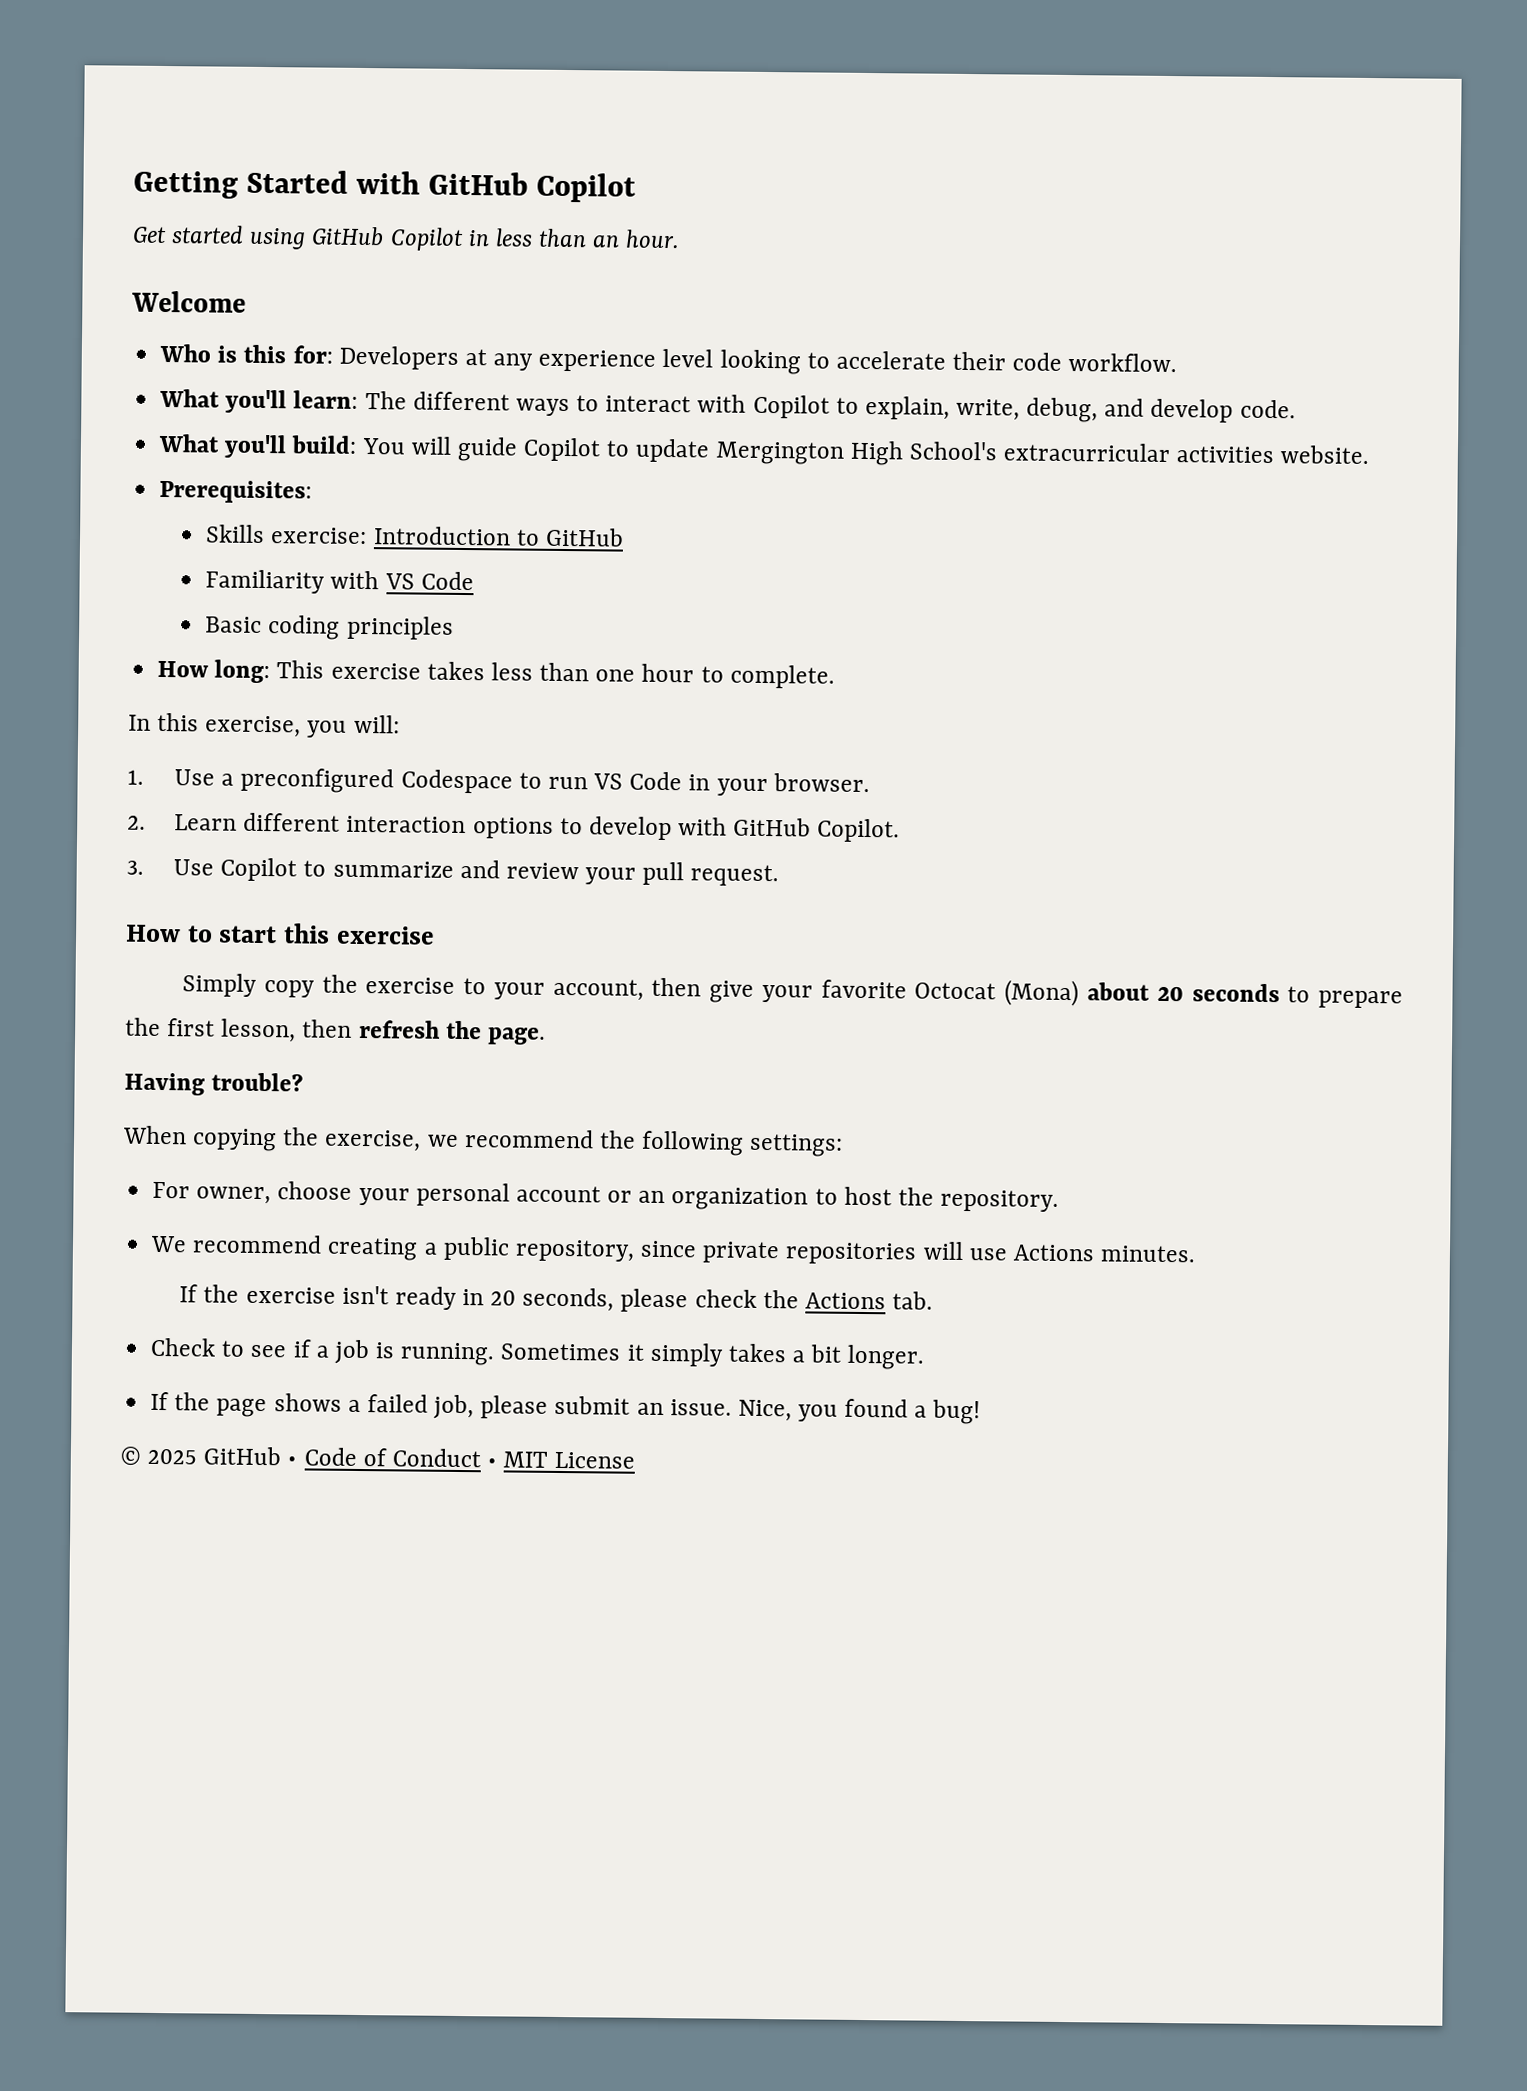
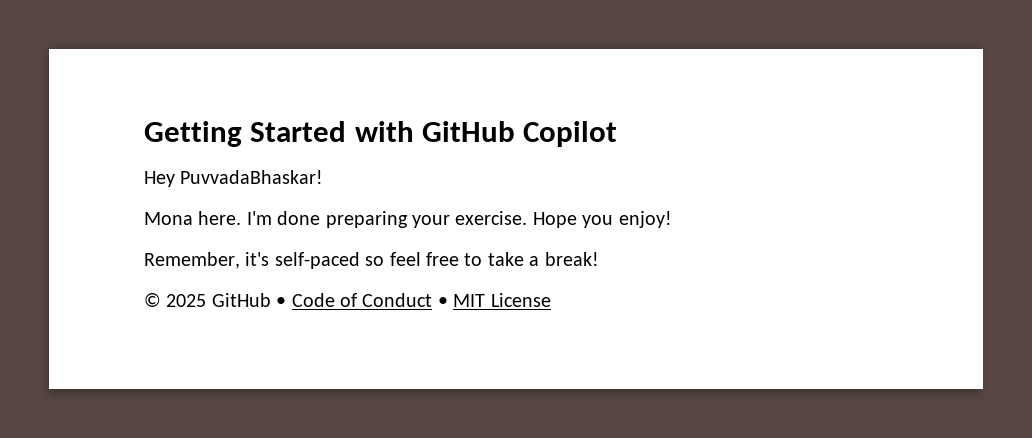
- Get started using GitHub Copilot in less than an hour.
- Welcome
- Who is this for: Developers at any experience level looking to accelerate their code workflow.
- What you'll learn: The different ways to interact with Copilot to explain, write, debug, and develop code.
- What you'll build: You will guide Copilot to update Mergington High School's extracurricular activities website.
- Prerequisites:
- Skills exercise: Introduction to GitHub
- Familiarity with VS Code
- Basic coding principles
- How long: This exercise takes less than one hour to complete.
- In this exercise, you will:
- 1. Use a preconfigured Codespace to run VS Code in your browser.
- 2. Learn different interaction options to develop with GitHub Copilot.
- 3. Use Copilot to summarize and review your pull request.
- How to start this exercise
- Simply copy the exercise to your account, then give your favorite Octocat (Mona) about 20 seconds to prepare the first lesson, then refresh the page.
- Having trouble?
- When copying the exercise, we recommend the following settings:
- For owner, choose your personal account or an organization to host the repository.
- We recommend creating a public repository, since private repositories will use Actions minutes.
- If the exercise isn't ready in 20 seconds, please check the Actions tab.
- Check to see if a job is running. Sometimes it simply takes a bit longer.
- If the page shows a failed job, please submit an issue. Nice, you found a bug!
+ Hey PuvvadaBhaskar!
+ Mona here. I'm done preparing your exercise. Hope you enjoy!
+ Remember, it's self-paced so feel free to take a break!

